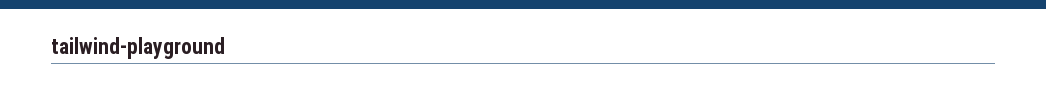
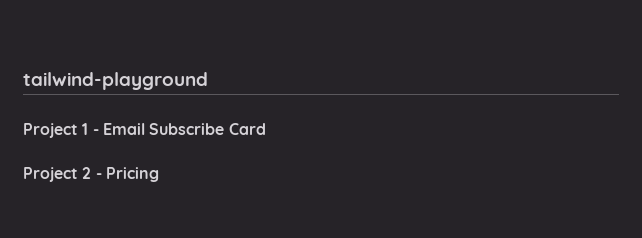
+ Project 1 - Email Subscribe Card
+ Project 2 - Pricing

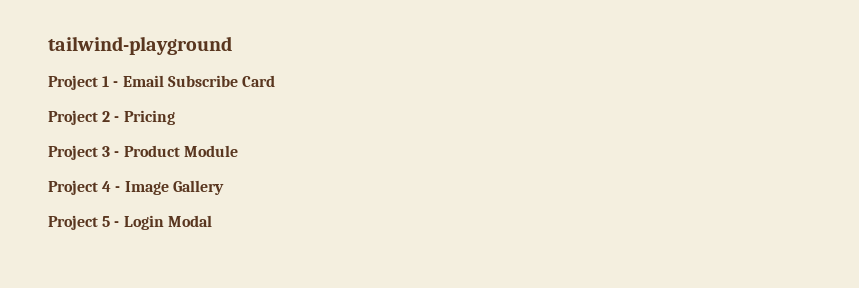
+ Project 3 - Product Module
+ Project 4 - Image Gallery
+ Project 5 - Login Modal

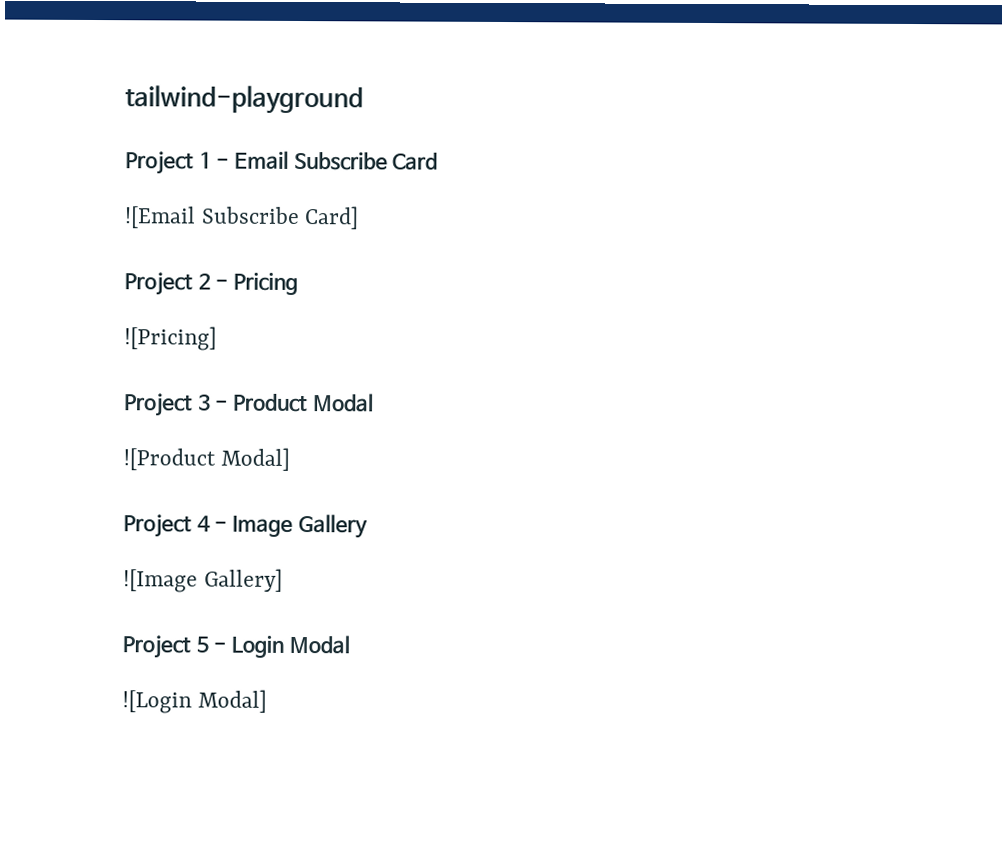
+ ![Email Subscribe Card]
+ ![Pricing]
- Project 3 - Product Module
+ Project 3 - Product Modal
+ ![Product Modal]
+ ![Image Gallery]
+ ![Login Modal]

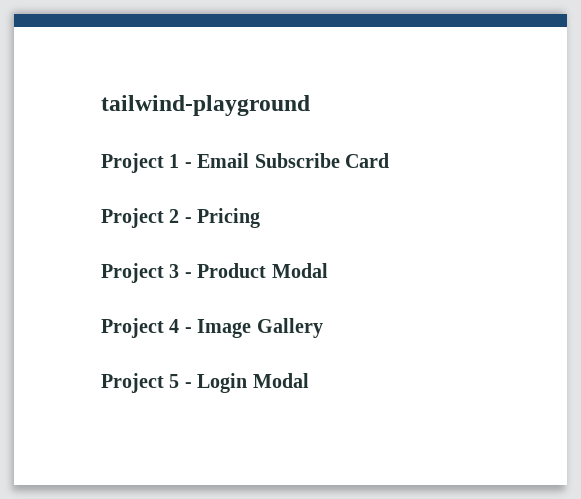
- ![Email Subscribe Card]
- ![Pricing]
- ![Product Modal]
- ![Image Gallery]
- ![Login Modal]

